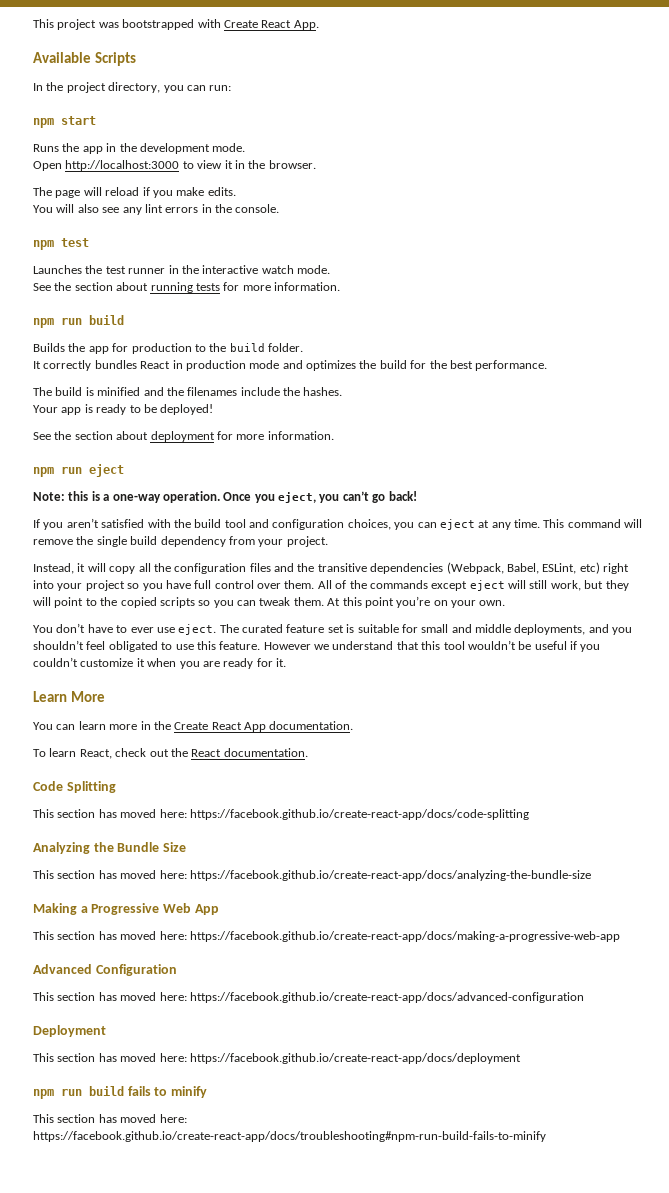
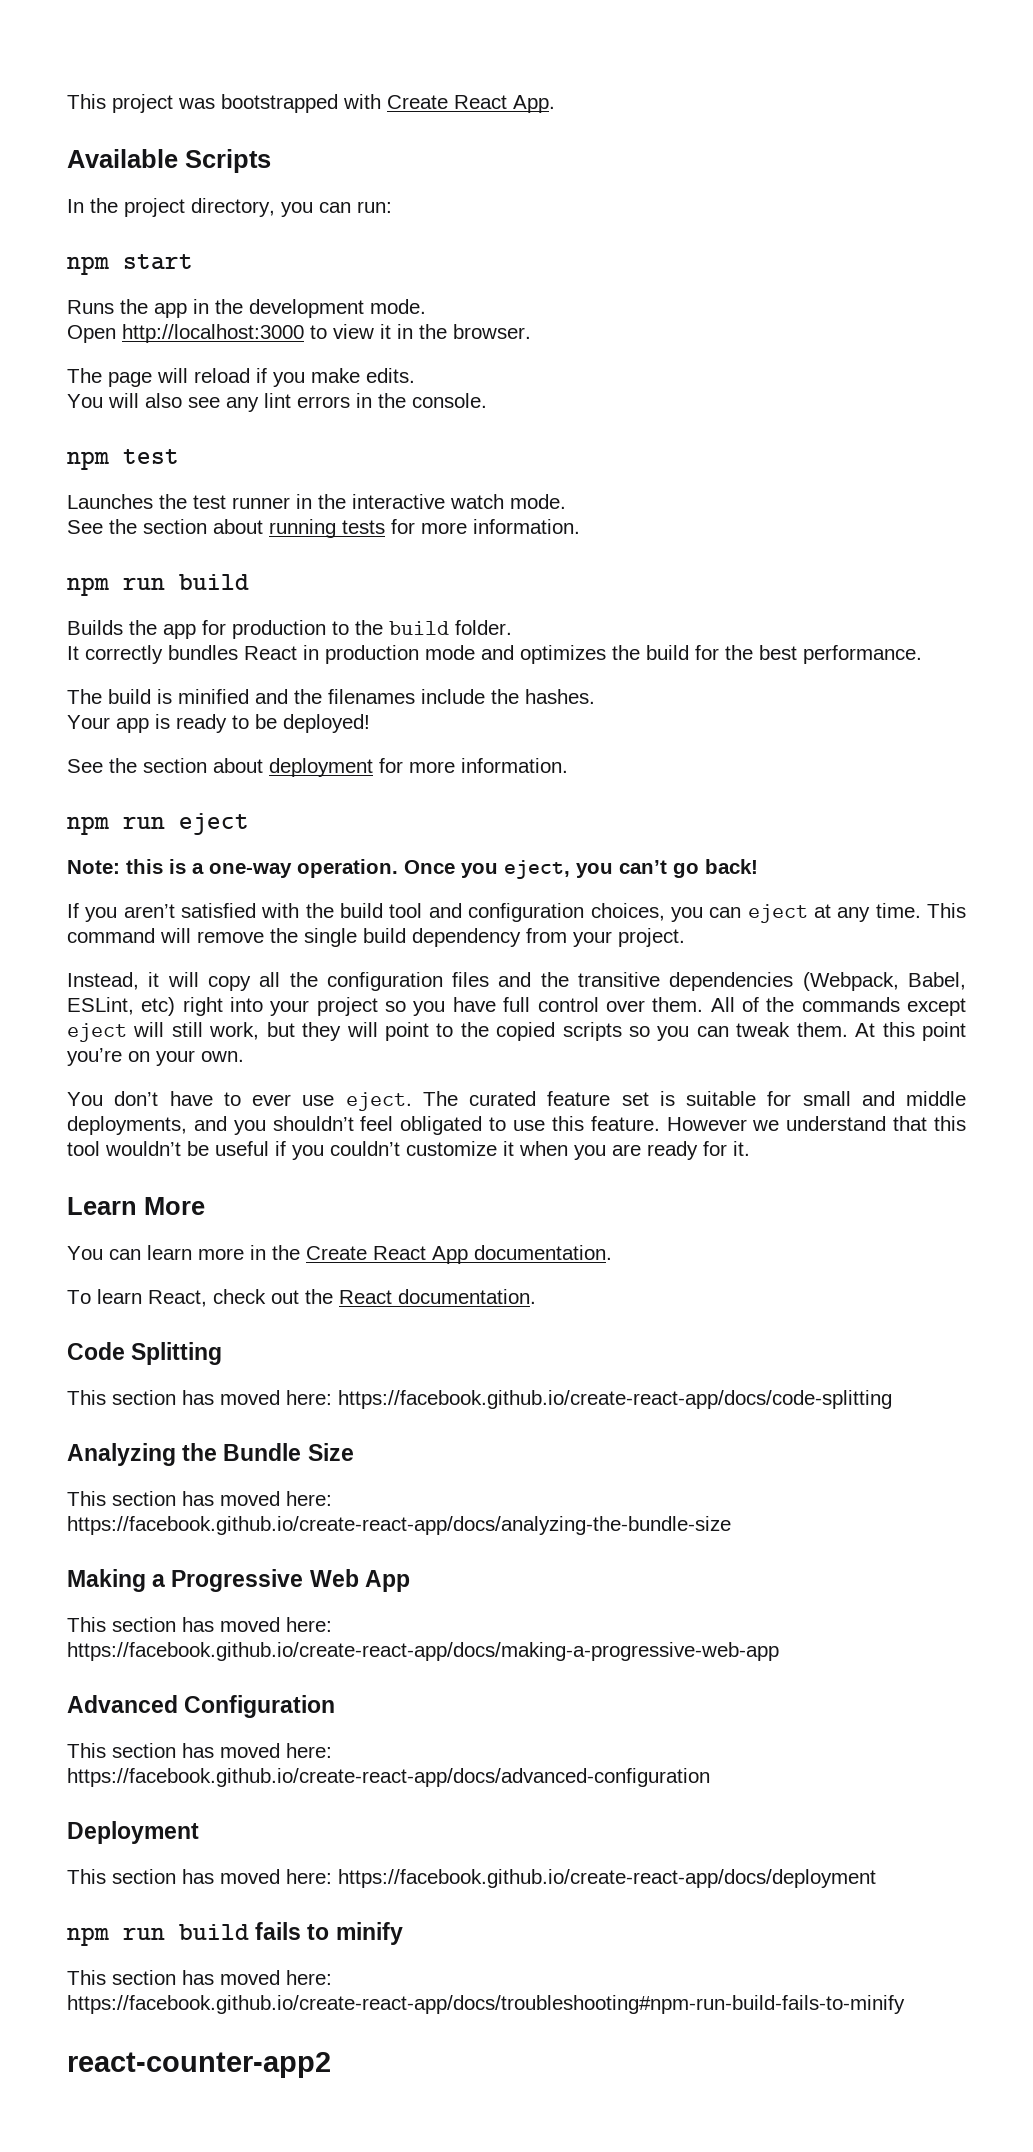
+ react-counter-app2

